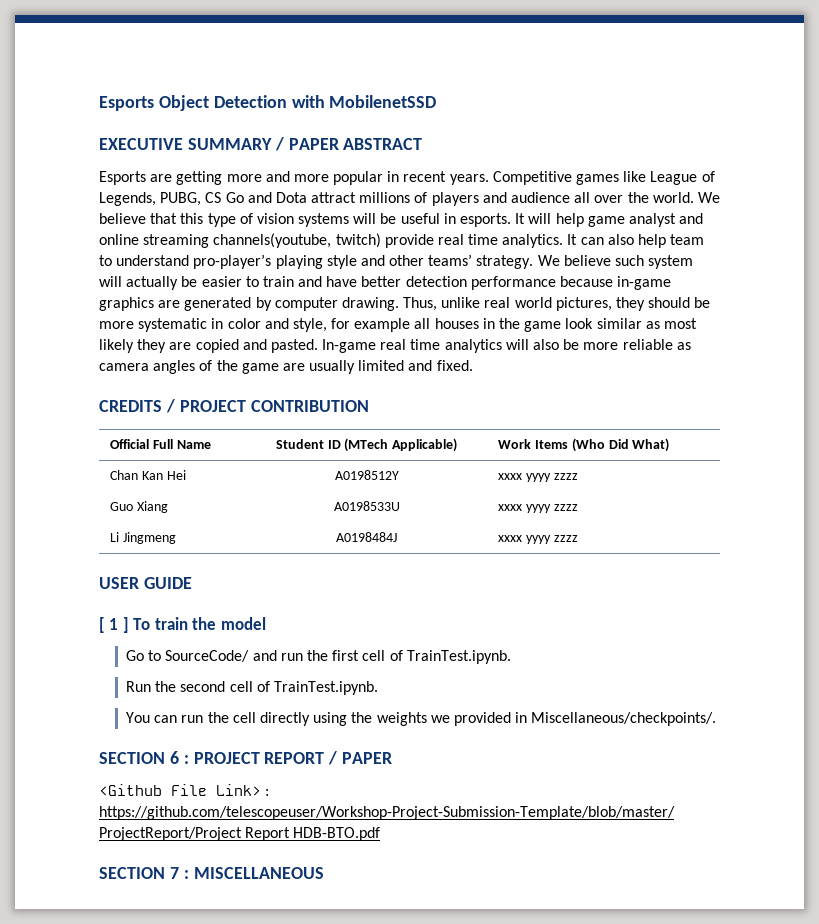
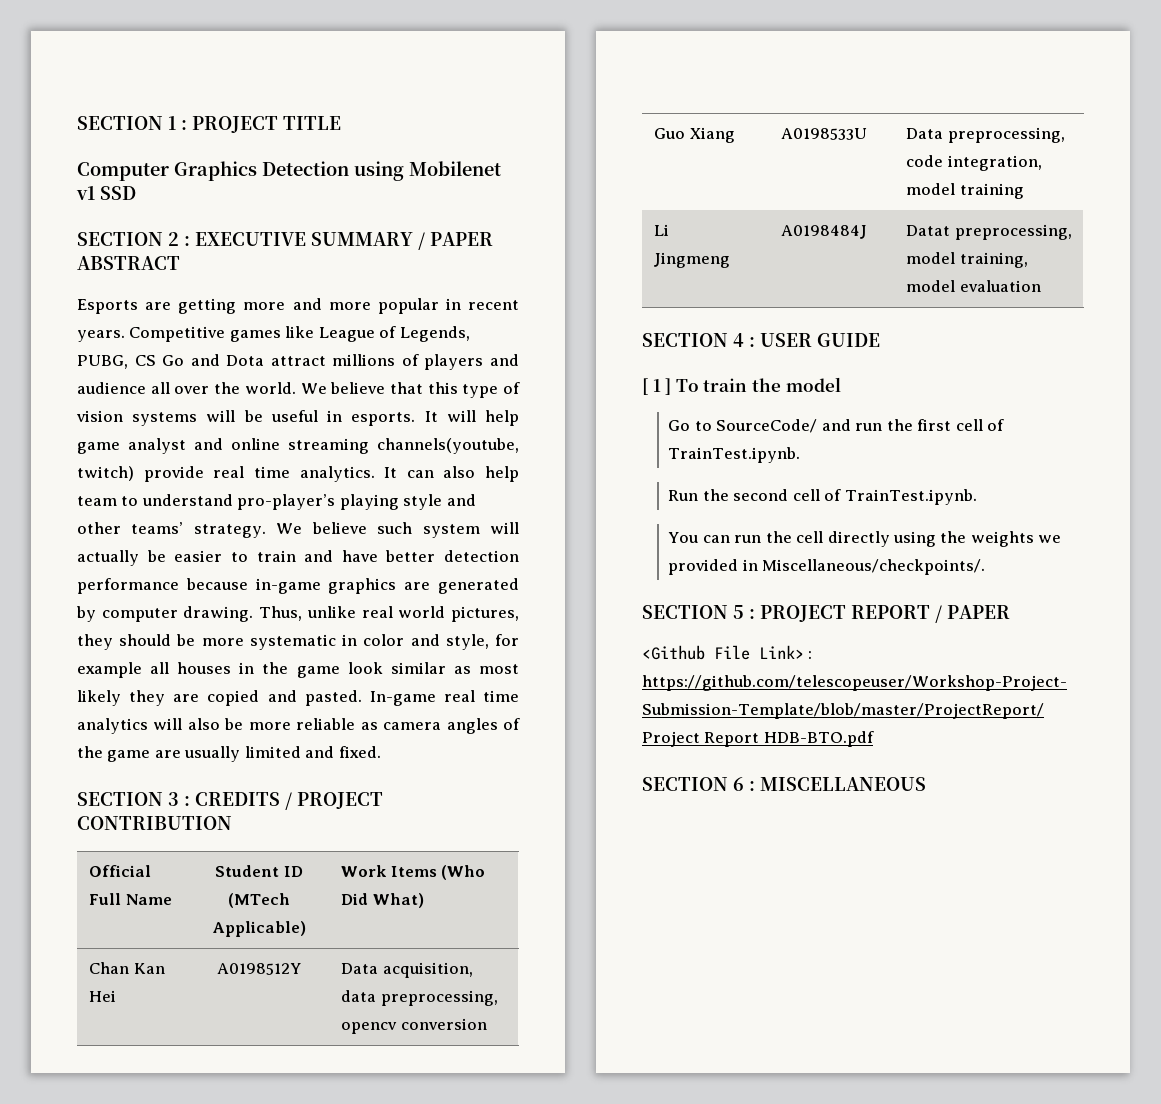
- Esports Object Detection with MobilenetSSD
- EXECUTIVE SUMMARY / PAPER ABSTRACT
+ SECTION 1 : PROJECT TITLE
+ Computer Graphics Detection using Mobilenet v1 SSD
+ SECTION 2 : EXECUTIVE SUMMARY / PAPER ABSTRACT
- CREDITS / PROJECT CONTRIBUTION
+ SECTION 3 : CREDITS / PROJECT CONTRIBUTION
- Chan Kan Hei | A0198512Y | xxxx yyyy zzzz
- Guo Xiang | A0198533U | xxxx yyyy zzzz
- Li Jingmeng | A0198484J | xxxx yyyy zzzz
- USER GUIDE
+ Chan Kan Hei | A0198512Y | Data acquisition, data preprocessing, opencv conversion
+ Guo Xiang | A0198533U | Data preprocessing, code integration, model training
+ Li Jingmeng | A0198484J | Datat preprocessing, model training, model evaluation
+ SECTION 4 : USER GUIDE
- SECTION 6 : PROJECT REPORT / PAPER
+ SECTION 5 : PROJECT REPORT / PAPER
- SECTION 7 : MISCELLANEOUS
+ SECTION 6 : MISCELLANEOUS

